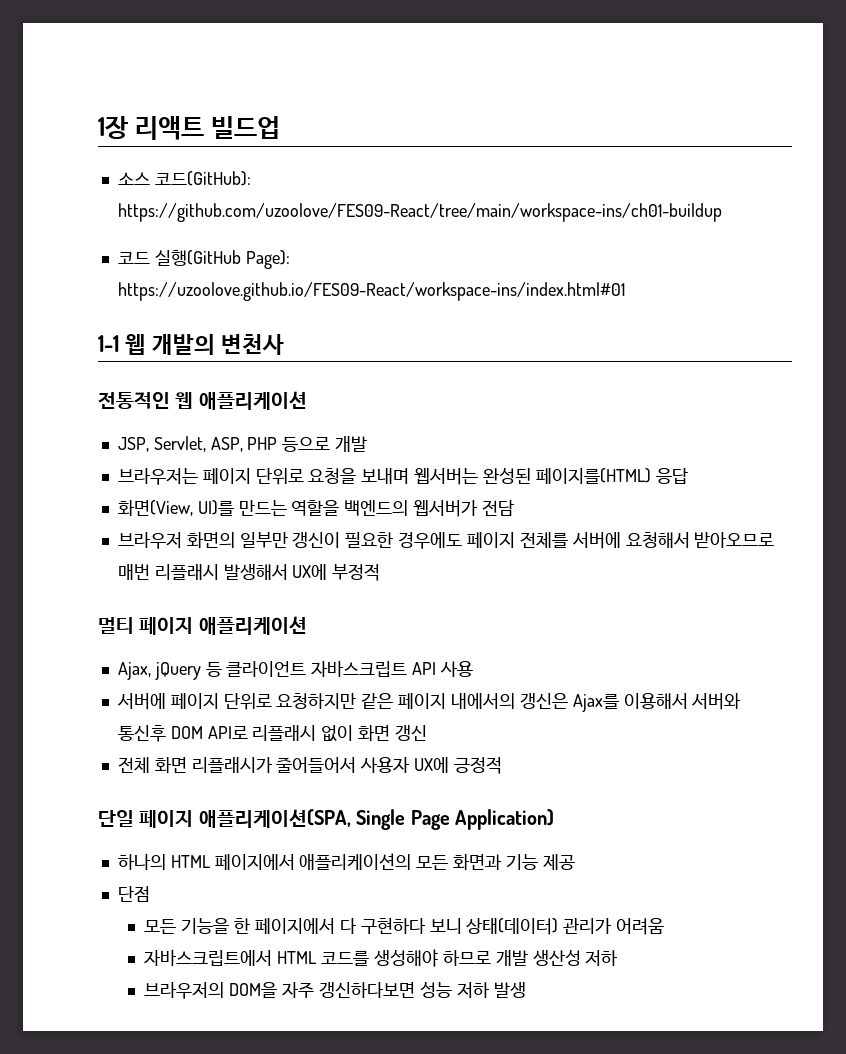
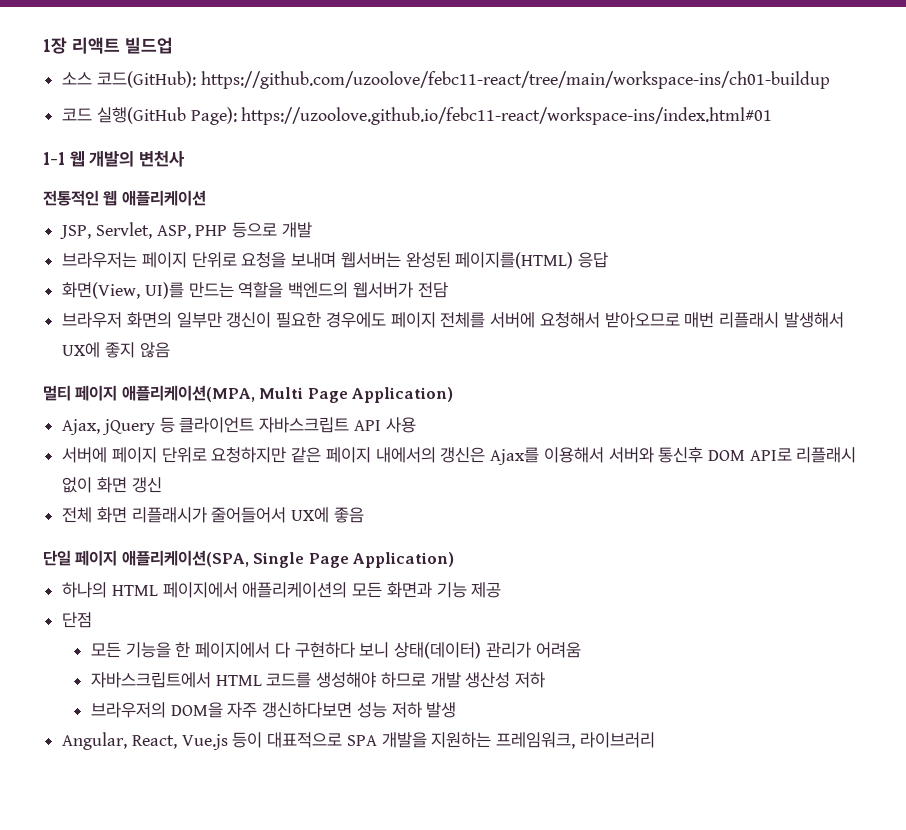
- 소스 코드(GitHub): https://github.com/uzoolove/FES09-React/tree/main/workspace-ins/ch01-buildup
+ 소스 코드(GitHub): https://github.com/uzoolove/febc11-react/tree/main/workspace-ins/ch01-buildup
- 코드 실행(GitHub Page): https://uzoolove.github.io/FES09-React/workspace-ins/index.html#01
+ 코드 실행(GitHub Page): https://uzoolove.github.io/febc11-react/workspace-ins/index.html#01
- 브라우저 화면의 일부만 갱신이 필요한 경우에도 페이지 전체를 서버에 요청해서 받아오므로 매번 리플래시 발생해서 UX에 부정적
+ 브라우저 화면의 일부만 갱신이 필요한 경우에도 페이지 전체를 서버에 요청해서 받아오므로 매번 리플래시 발생해서 UX에 좋지 않음
- 멀티 페이지 애플리케이션
+ 멀티 페이지 애플리케이션(MPA, Multi Page Application)
- 전체 화면 리플래시가 줄어들어서 사용자 UX에 긍정적
+ 전체 화면 리플래시가 줄어들어서 UX에 좋음
+ Angular, React, Vue.js 등이 대표적으로 SPA 개발을 지원하는 프레임워크, 라이브러리

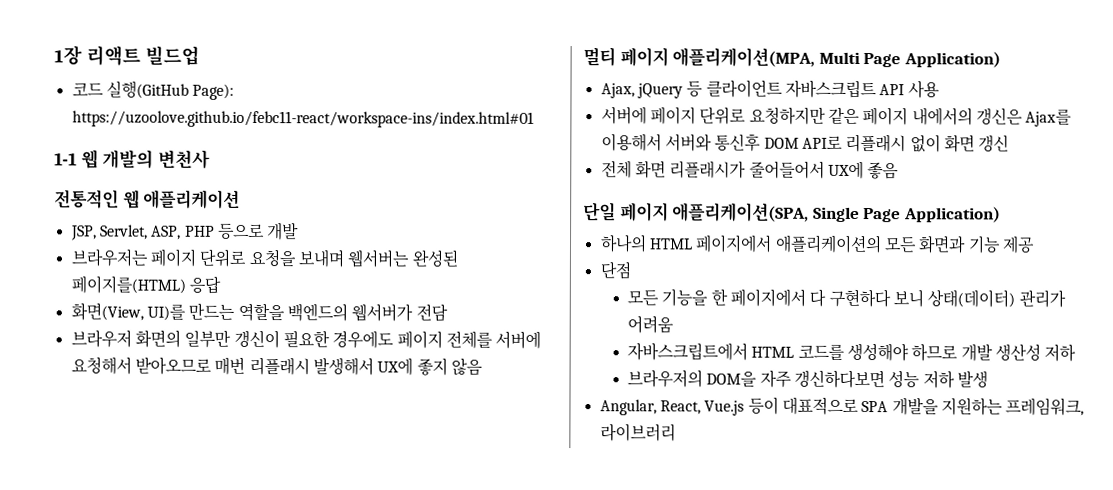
- 소스 코드(GitHub): https://github.com/uzoolove/febc11-react/tree/main/workspace-ins/ch01-buildup

